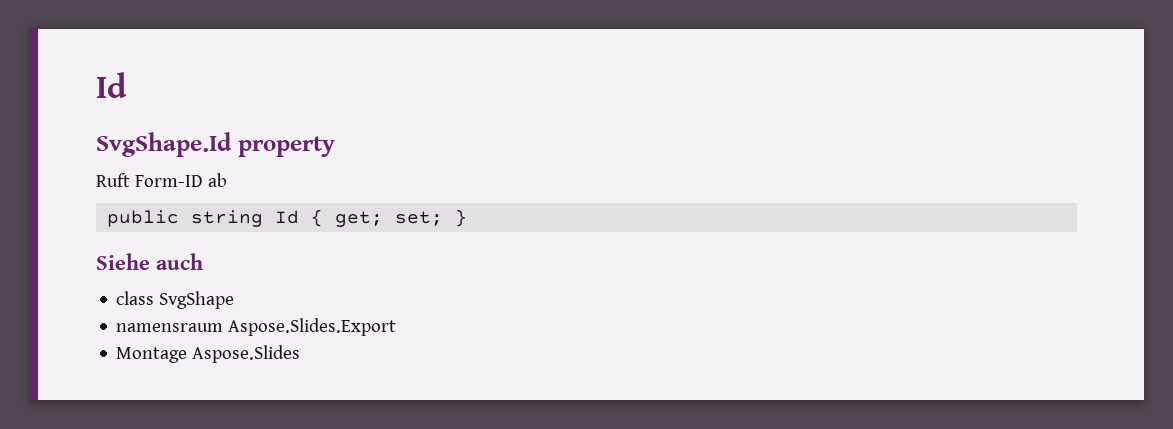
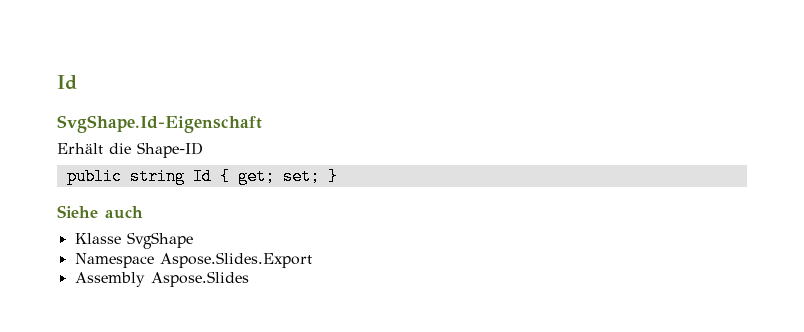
- SvgShape.Id property
- Ruft Form-ID ab
+ SvgShape.Id-Eigenschaft
+ Erhält die Shape-ID
- class SvgShape
+ Klasse SvgShape
- namensraum Aspose.Slides.Export
+ Namespace Aspose.Slides.Export
- Montage Aspose.Slides
+ Assembly Aspose.Slides

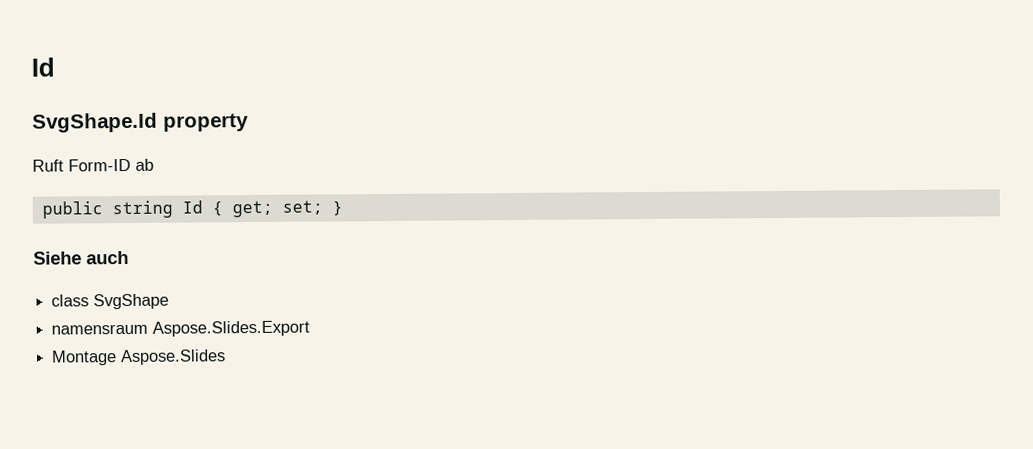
- SvgShape.Id-Eigenschaft
- Erhält die Shape-ID
+ SvgShape.Id property
+ Ruft Form-ID ab
- Klasse SvgShape
+ class SvgShape
- Namespace Aspose.Slides.Export
+ namensraum Aspose.Slides.Export
- Assembly Aspose.Slides
+ Montage Aspose.Slides

